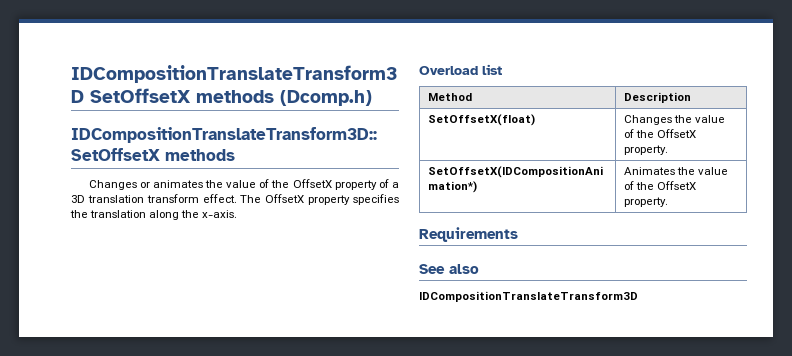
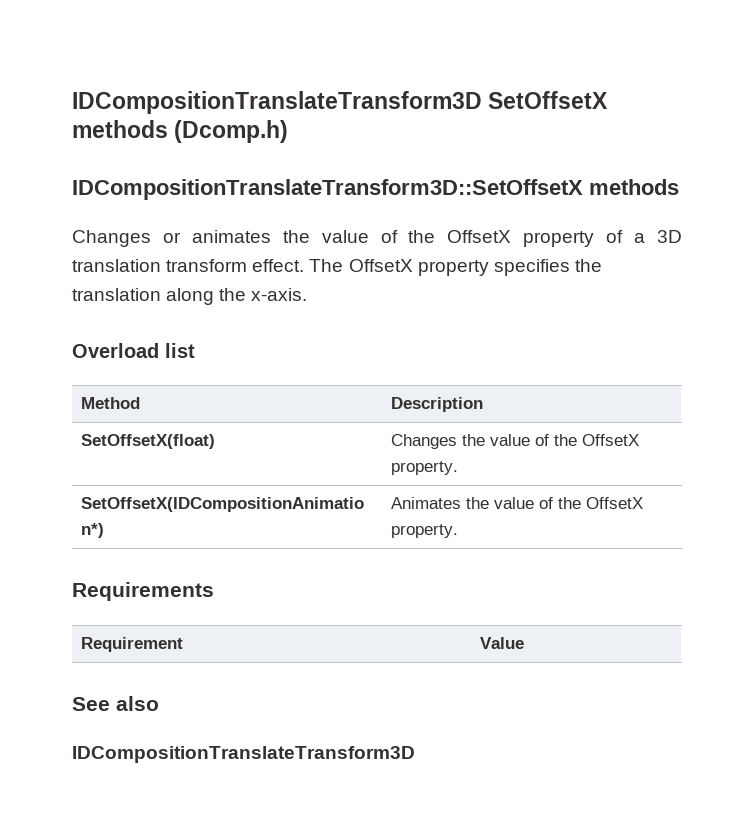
+ Requirement | Value

